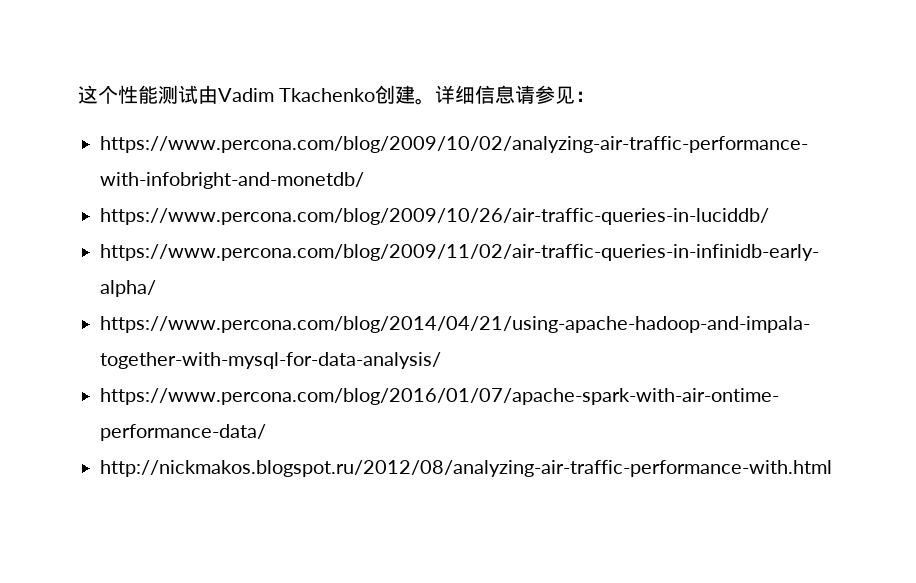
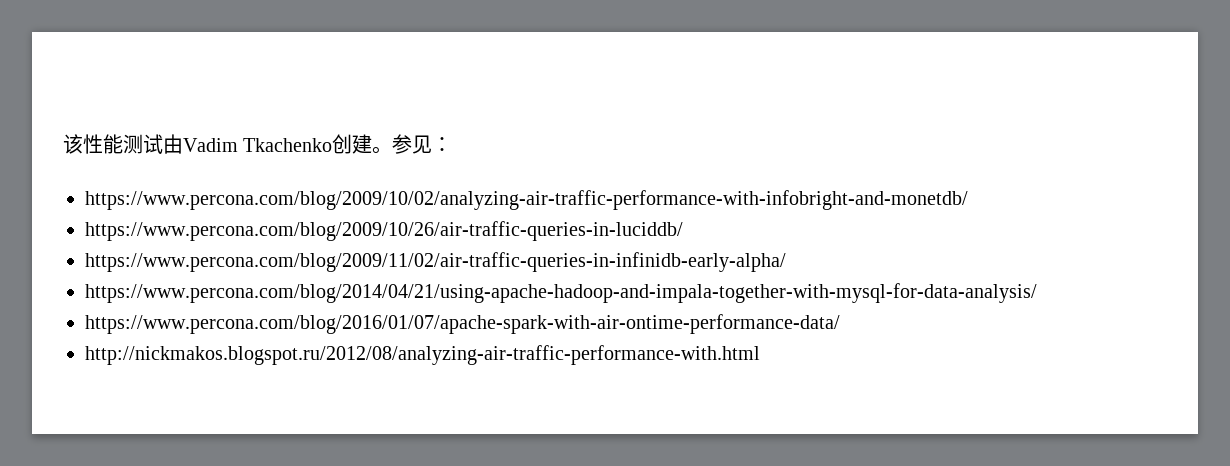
- 这个性能测试由Vadim Tkachenko创建。
+ 该性能测试由Vadim Tkachenko创建。
- 详细信息请参见：
+ 参见：

